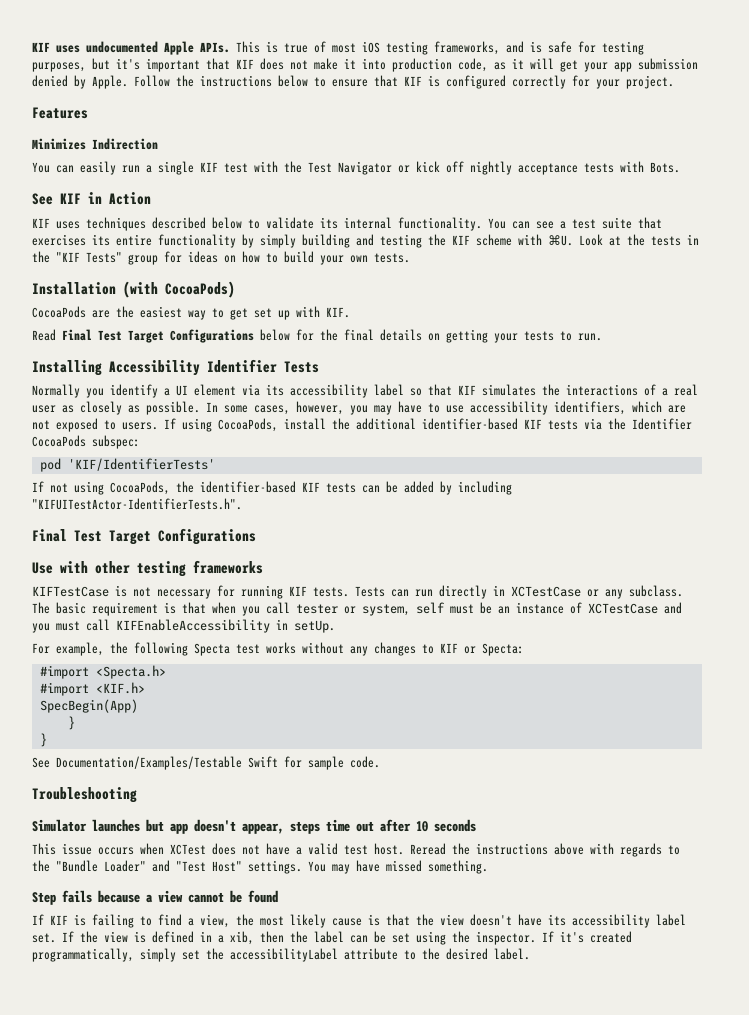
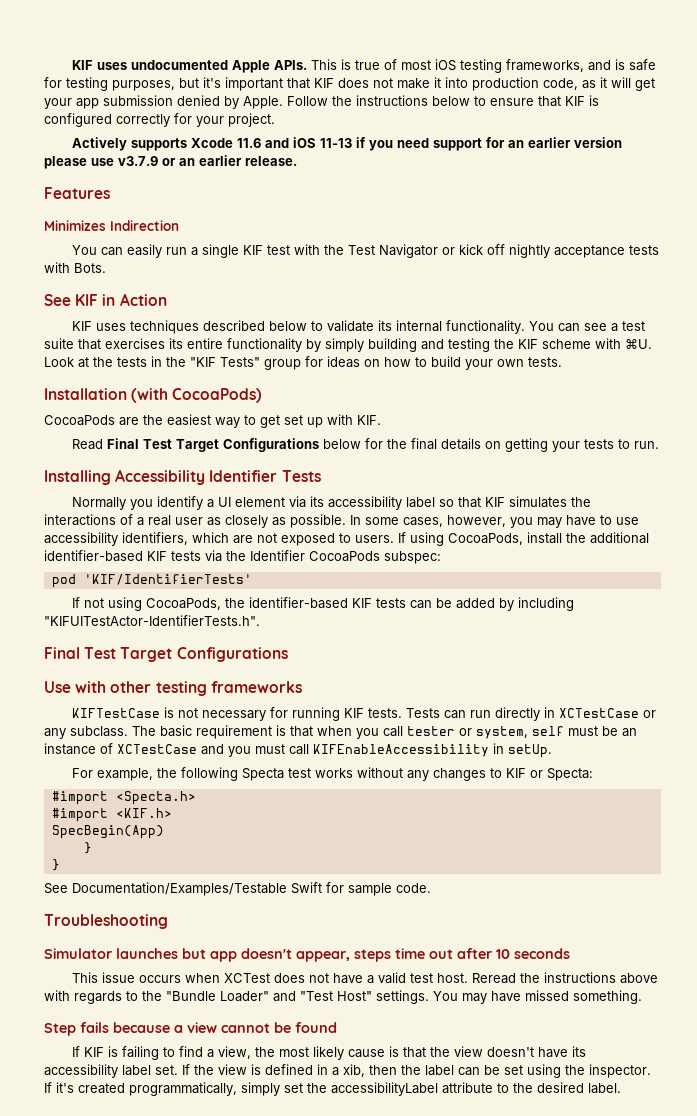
+ Actively supports Xcode 11.6 and iOS 11-13 if you need support for an earlier version please use v3.7.9 or an earlier release.

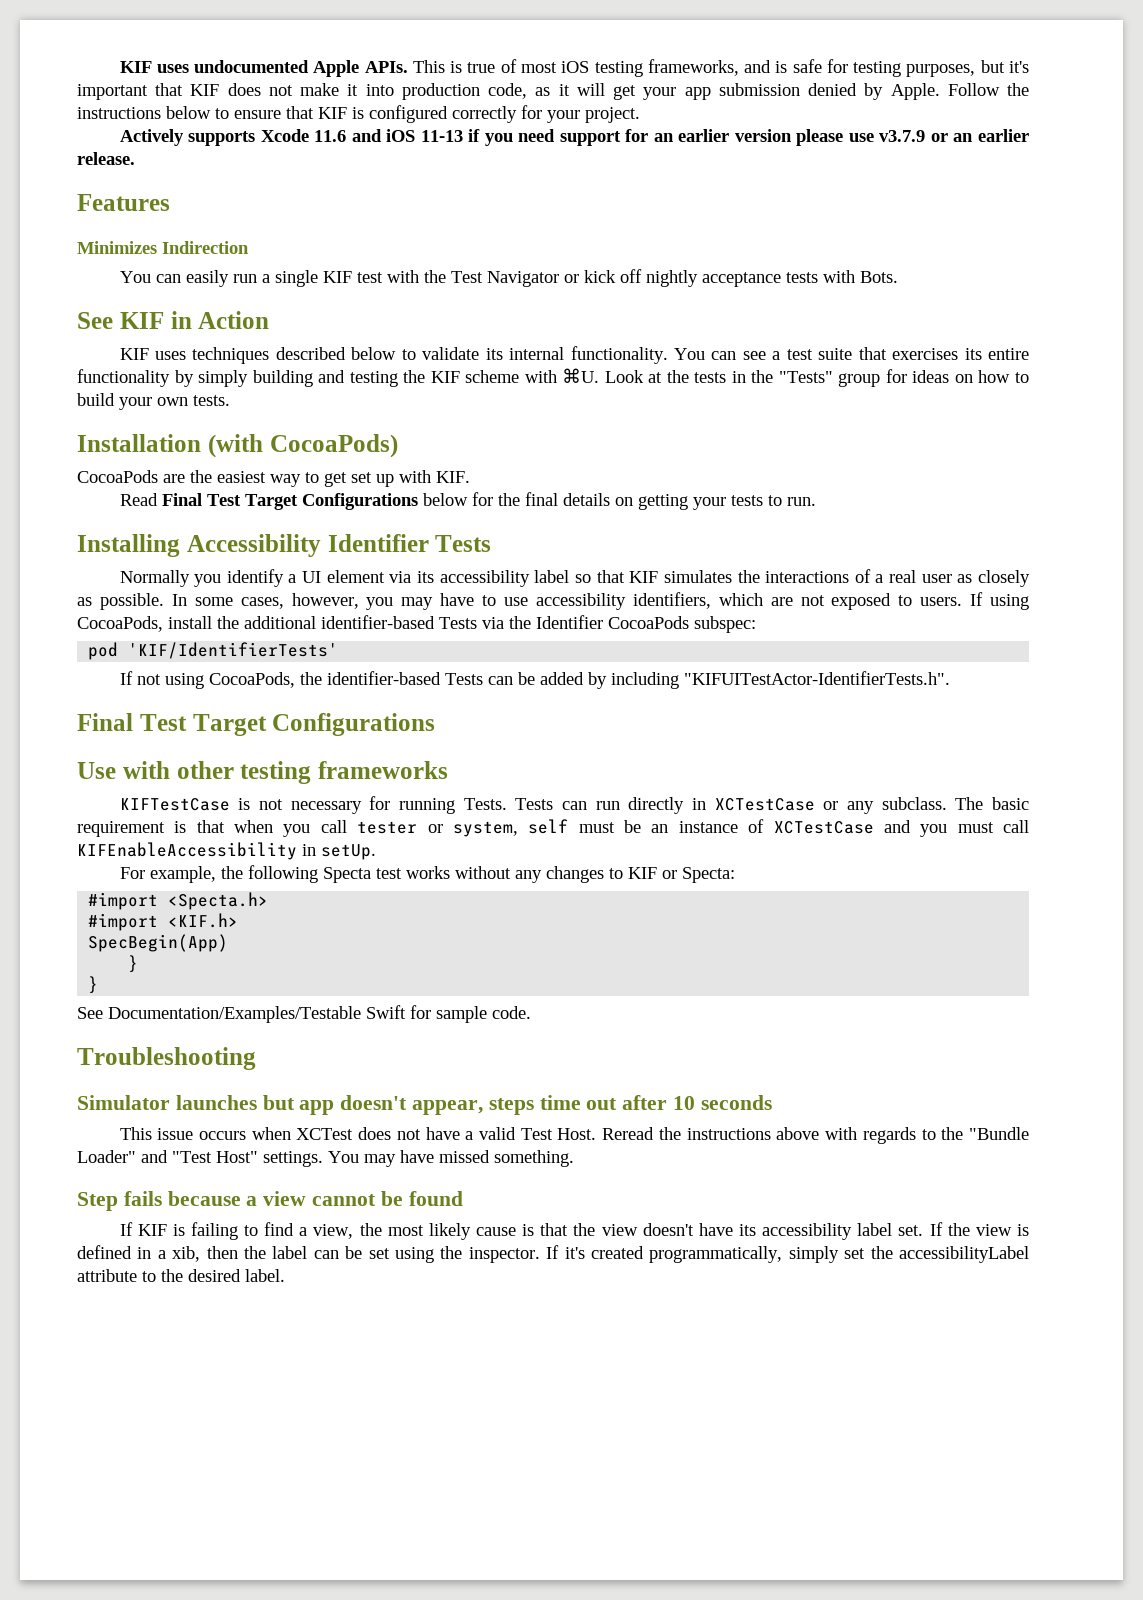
- Look at the tests in the "KIF Tests" group for ideas on how to build your own tests.
+ Look at the tests in the "Tests" group for ideas on how to build your own tests.
- If using CocoaPods, install the additional identifier-based KIF tests via the Identifier CocoaPods subspec:
+ If using CocoaPods, install the additional identifier-based Tests via the Identifier CocoaPods subspec:
- If not using CocoaPods, the identifier-based KIF tests can be added by including "KIFUITestActor-IdentifierTests.h".
+ If not using CocoaPods, the identifier-based Tests can be added by including "KIFUITestActor-IdentifierTests.h".
- KIFTestCase is not necessary for running KIF tests.
+ KIFTestCase is not necessary for running Tests.
- This issue occurs when XCTest does not have a valid test host.
+ This issue occurs when XCTest does not have a valid Test Host.

